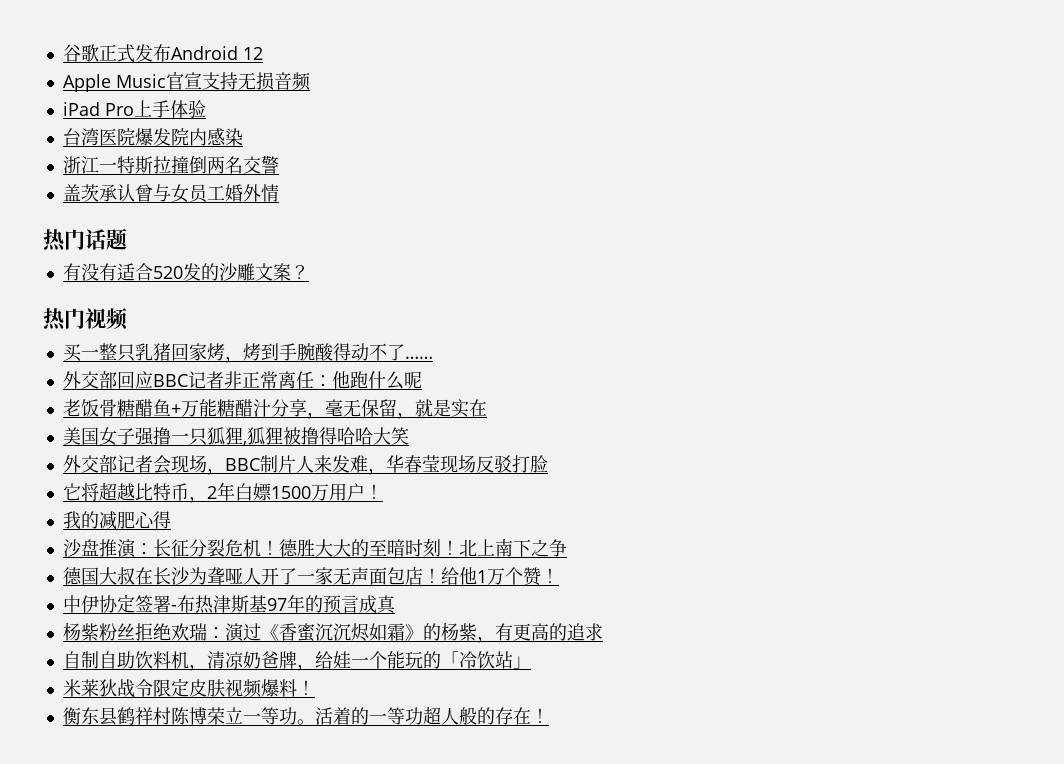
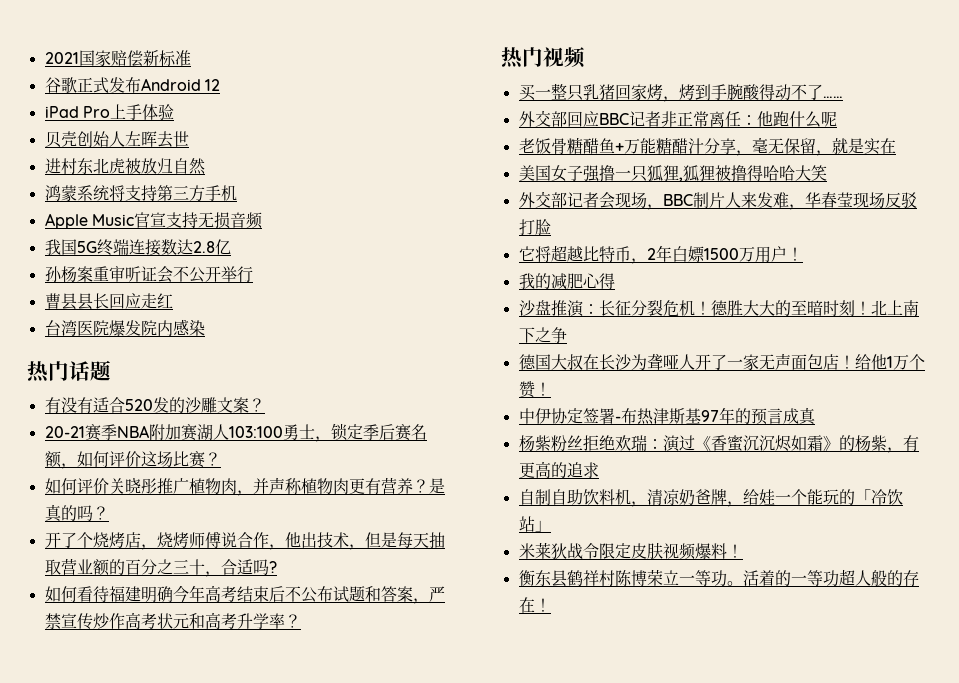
+ 2021国家赔偿新标准
+ iPad Pro上手体验
+ 贝壳创始人左晖去世
+ 进村东北虎被放归自然
+ 鸿蒙系统将支持第三方手机
- iPad Pro上手体验
+ 我国5G终端连接数达2.8亿
+ 孙杨案重审听证会不公开举行
+ 曹县县长回应走红
- 浙江一特斯拉撞倒两名交警
- 盖茨承认曾与女员工婚外情
+ 20-21赛季NBA附加赛湖人103:100勇士，锁定季后赛名额，如何评价这场比赛？
+ 如何评价关晓彤推广植物肉，并声称植物肉更有营养？是真的吗？
+ 开了个烧烤店，烧烤师傅说合作，他出技术，但是每天抽取营业额的百分之三十，合适吗?
+ 如何看待福建明确今年高考结束后不公布试题和答案，严禁宣传炒作高考状元和高考升学率？

